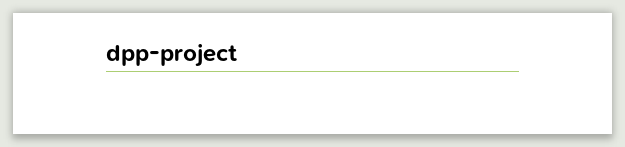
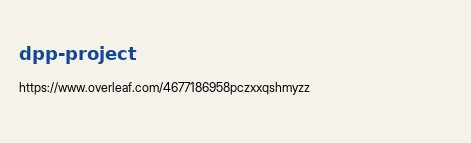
+ https://www.overleaf.com/4677186958pczxxqshmyzz

